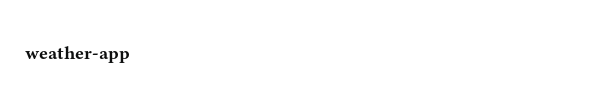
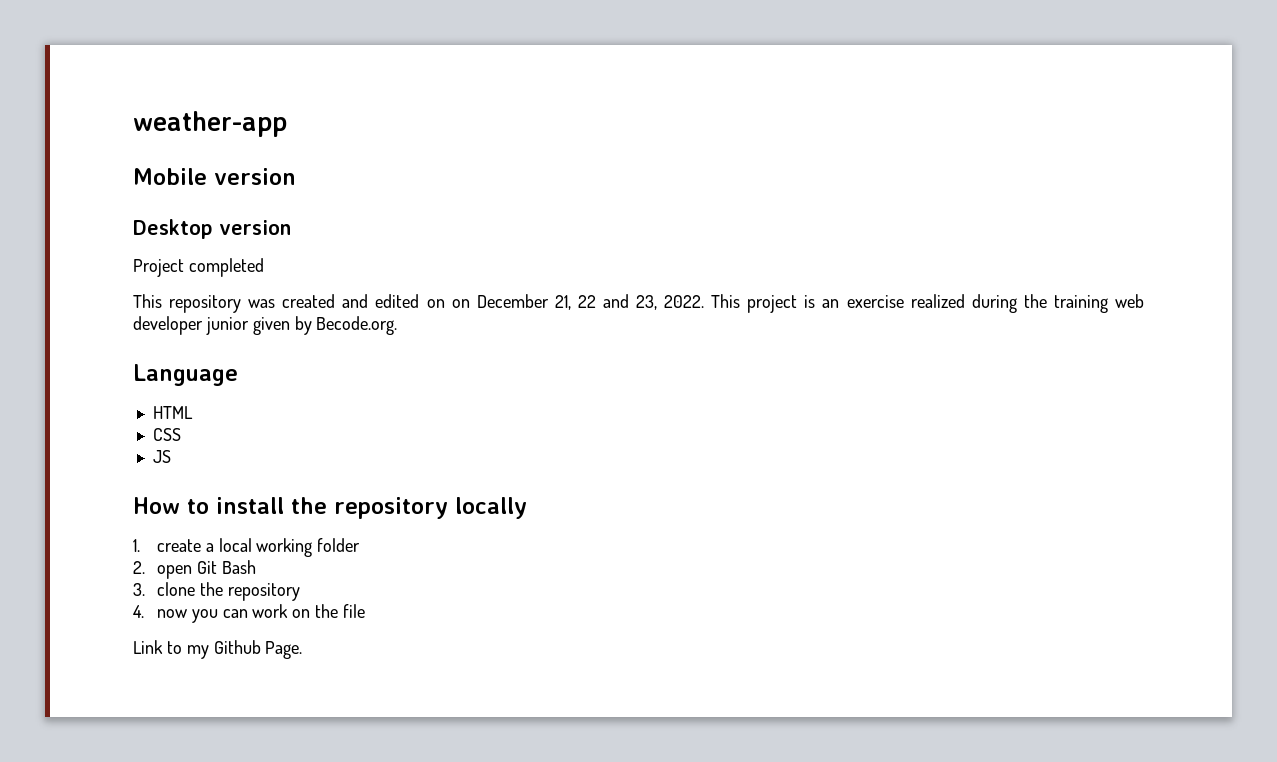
+ Mobile version
+ Desktop version
+ Project completed
+ This repository was created and edited on on December 21, 22 and 23, 2022. This project is an exercise realized during the training web developer junior given by Becode.org.
+ Language
+ HTML
+ CSS
+ JS
+ How to install the repository locally
+ 1. create a local working folder
+ 2. open Git Bash
+ 3. clone the repository
+ 4. now you can work on the file
+ Link to my Github Page.

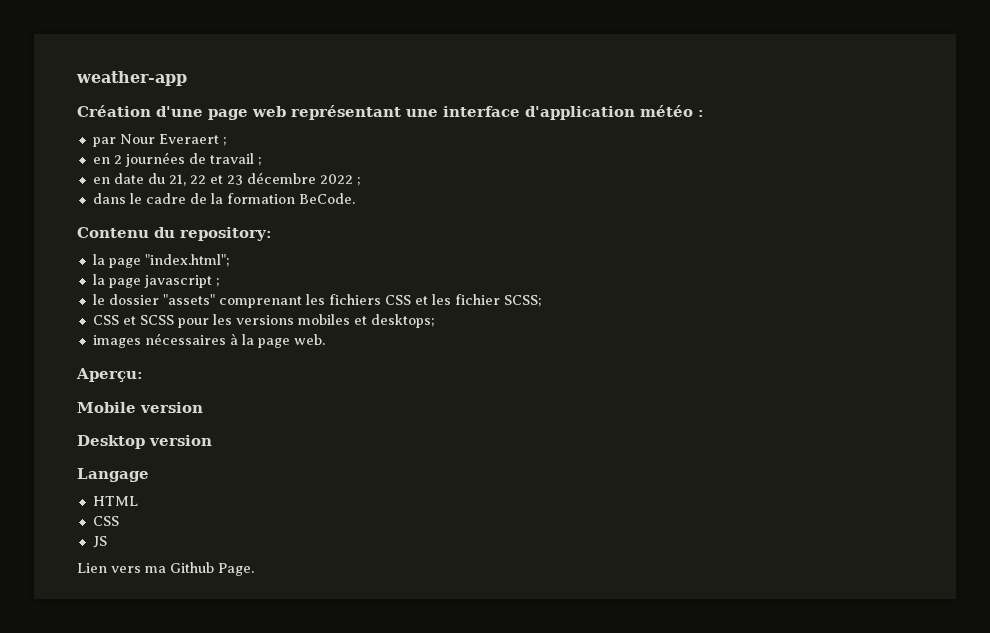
+ Création d'une page web représentant une interface d'application météo :
+ par Nour Everaert ;
+ en 2 journées de travail ;
+ en date du 21, 22 et 23 décembre 2022 ;
+ dans le cadre de la formation BeCode.
+ Contenu du repository:
+ la page "index.html";
+ la page javascript ;
+ le dossier "assets" comprenant les fichiers CSS et les fichier SCSS;
+ CSS et SCSS pour les versions mobiles et desktops;
+ images nécessaires à la page web.
+ Aperçu:
  Mobile version
  Desktop version
- Project completed
- This repository was created and edited on on December 21, 22 and 23, 2022. This project is an exercise realized during the training web developer junior given by Becode.org.
- Language
+ Langage
  HTML
  CSS
  JS
- How to install the repository locally
- 1. create a local working folder
- 2. open Git Bash
- 3. clone the repository
- 4. now you can work on the file
- Link to my Github Page.
+ Lien vers ma Github Page.

